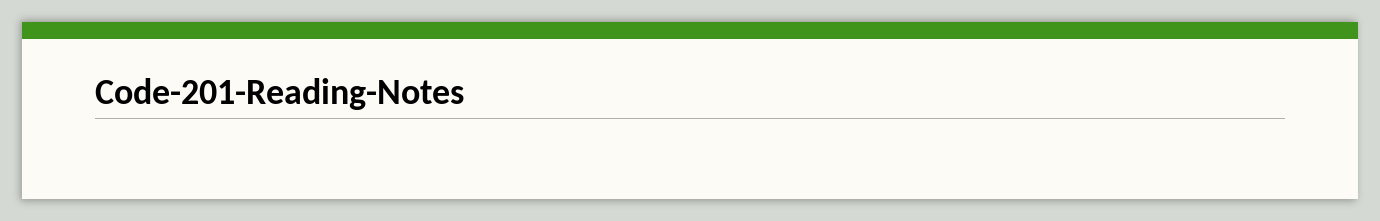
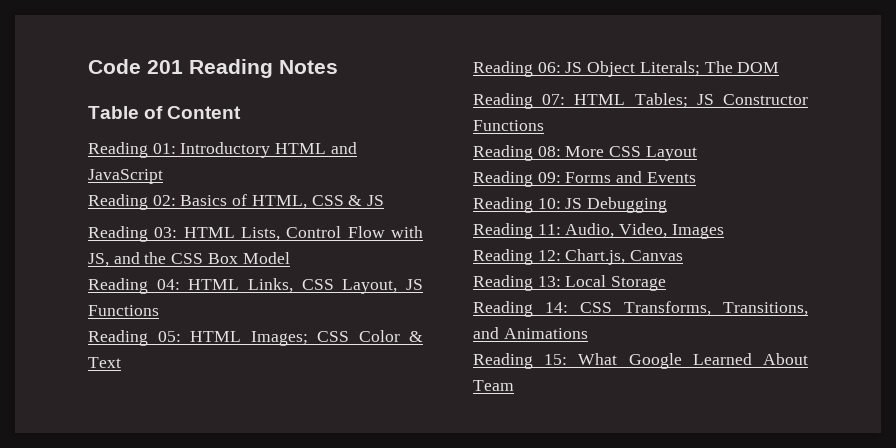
- Code-201-Reading-Notes
+ Code 201 Reading Notes
+ Table of Content
+ Reading 01: Introductory HTML and JavaScript
+ Reading 02: Basics of HTML, CSS & JS
+ Reading 03: HTML Lists, Control Flow with JS, and the CSS Box Model
+ Reading 04: HTML Links, CSS Layout, JS Functions
+ Reading 05: HTML Images; CSS Color & Text
+ Reading 06: JS Object Literals; The DOM
+ Reading 07: HTML Tables; JS Constructor Functions
+ Reading 08: More CSS Layout
+ Reading 09: Forms and Events
+ Reading 10: JS Debugging
+ Reading 11: Audio, Video, Images
+ Reading 12: Chart.js, Canvas
+ Reading 13: Local Storage
+ Reading 14: CSS Transforms, Transitions, and Animations
+ Reading 15: What Google Learned About Team

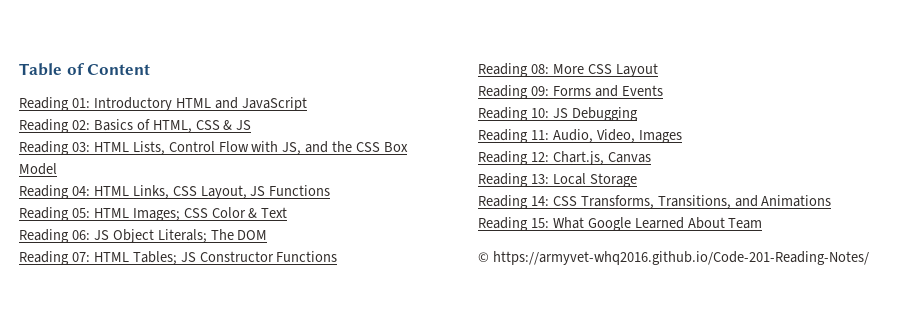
- Code 201 Reading Notes
+ © https://armyvet-whq2016.github.io/Code-201-Reading-Notes/

